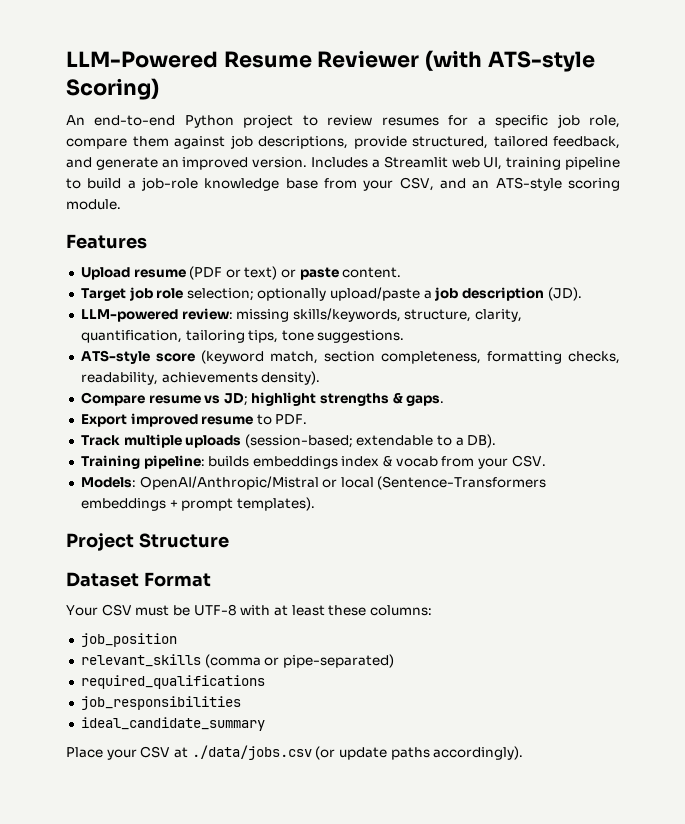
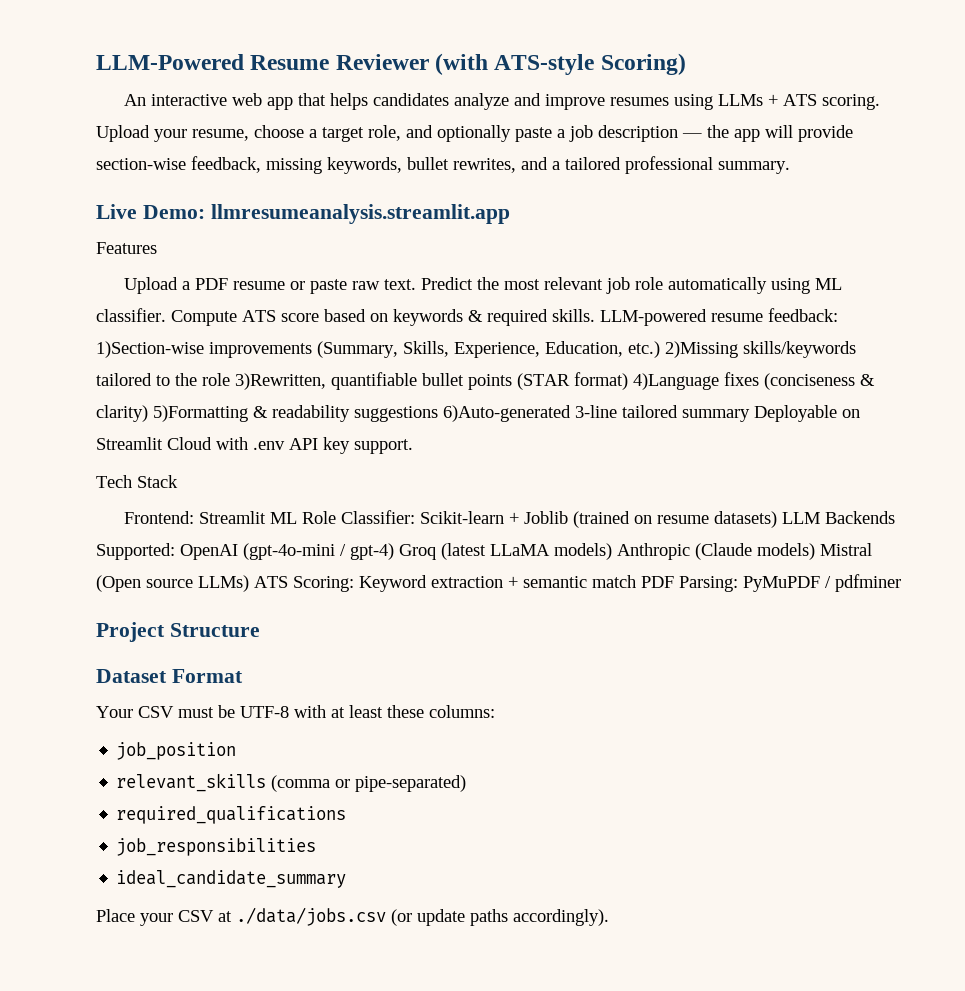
- An end-to-end Python project to review resumes for a specific job role, compare them against job descriptions, provide structured, tailored feedback, and generate an improved version. Includes a Streamlit web UI, training pipeline to build a job-role knowledge base from your CSV, and an ATS-style scoring module.
+ An interactive web app that helps candidates analyze and improve resumes using LLMs + ATS scoring. Upload your resume, choose a target role, and optionally paste a job description — the app will provide section-wise feedback, missing keywords, bullet rewrites, and a tailored professional summary.
+ Live Demo: llmresumeanalysis.streamlit.app
  Features
- Upload resume (PDF or text) or paste content.
- Target job role selection; optionally upload/paste a job description (JD).
- LLM-powered review: missing skills/keywords, structure, clarity, quantification, tailoring tips, tone suggestions.
- ATS-style score (keyword match, section completeness, formatting checks, readability, achievements density).
- Compare resume vs JD; highlight strengths & gaps.
- Export improved resume to PDF.
- Track multiple uploads (session-based; extendable to a DB).
- Training pipeline: builds embeddings index & vocab from your CSV.
- Models: OpenAI/Anthropic/Mistral or local (Sentence-Transformers embeddings + prompt templates).
+ Upload a PDF resume or paste raw text. Predict the most relevant job role automatically using ML classifier. Compute ATS score based on keywords & required skills. LLM-powered resume feedback: 1)Section-wise improvements (Summary, Skills, Experience, Education, etc.) 2)Missing skills/keywords tailored to the role 3)Rewritten, quantifiable bullet points (STAR format) 4)Language fixes (conciseness & clarity) 5)Formatting & readability suggestions 6)Auto-generated 3-line tailored summary Deployable on Streamlit Cloud with .env API key support.
+ Tech Stack
+ Frontend: Streamlit ML Role Classifier: Scikit-learn + Joblib (trained on resume datasets) LLM Backends Supported: OpenAI (gpt-4o-mini / gpt-4) Groq (latest LLaMA models) Anthropic (Claude models) Mistral (Open source LLMs) ATS Scoring: Keyword extraction + semantic match PDF Parsing: PyMuPDF / pdfminer

